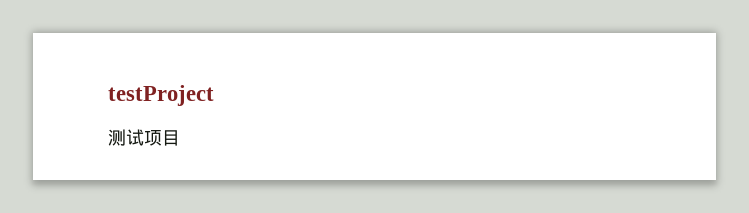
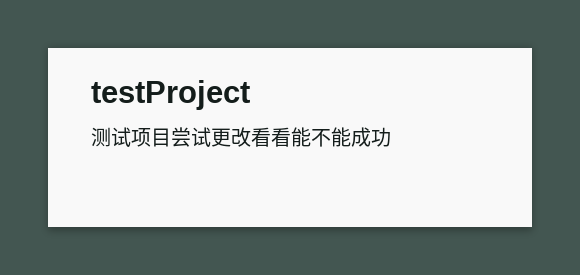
- 测试项目
+ 测试项目尝试更改看看能不能成功

